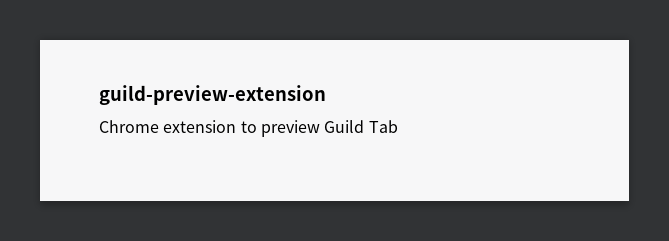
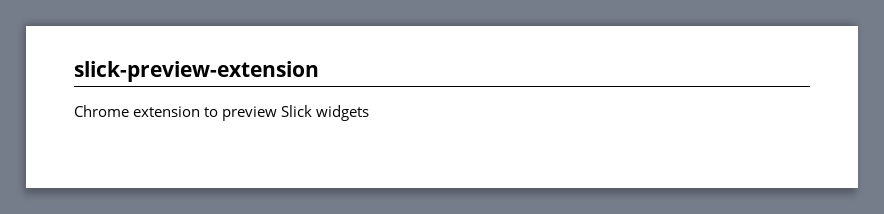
- guild-preview-extension
+ slick-preview-extension
- Chrome extension to preview Guild Tab
+ Chrome extension to preview Slick widgets

